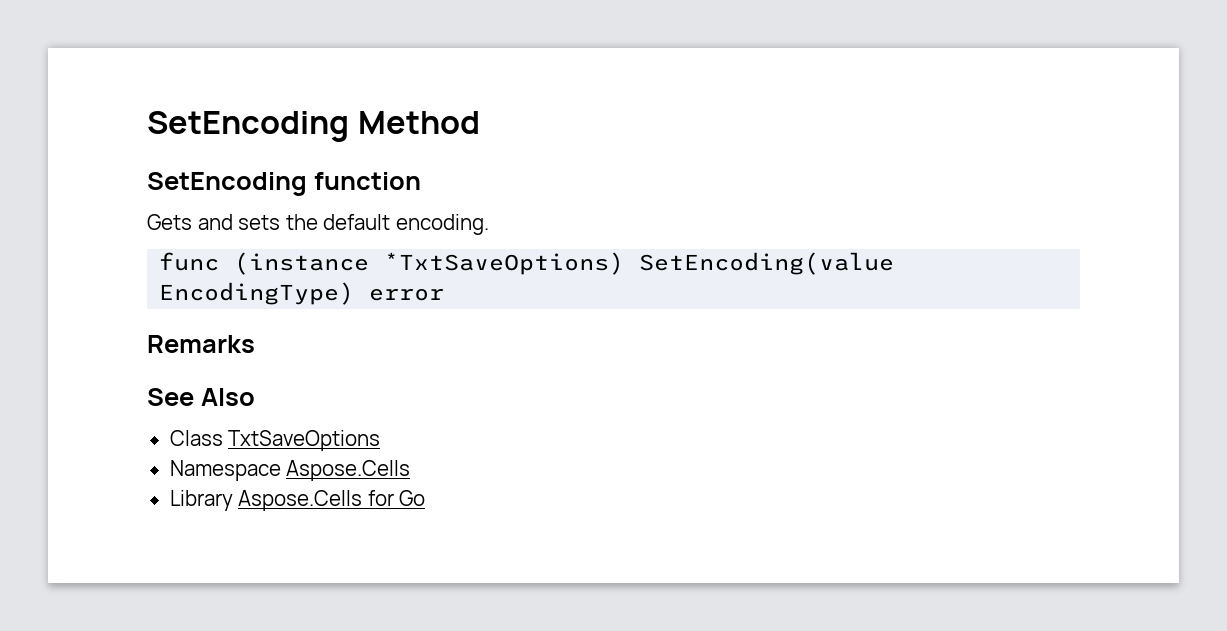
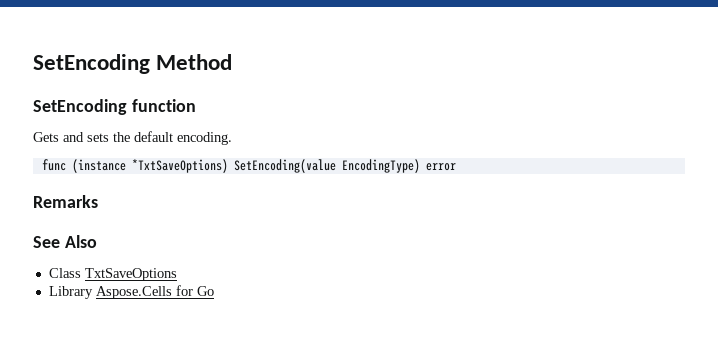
- Namespace Aspose.Cells

